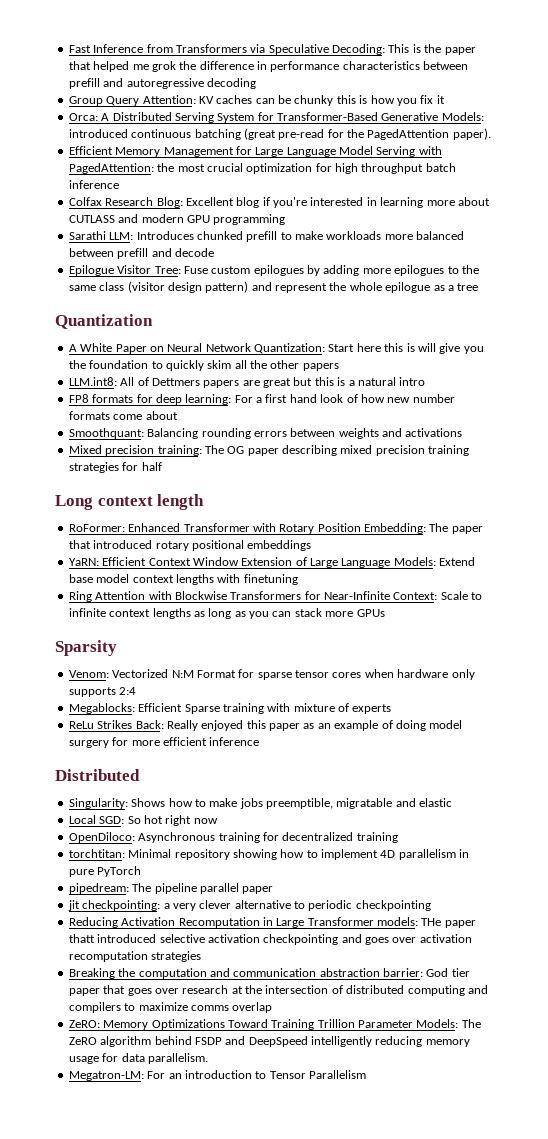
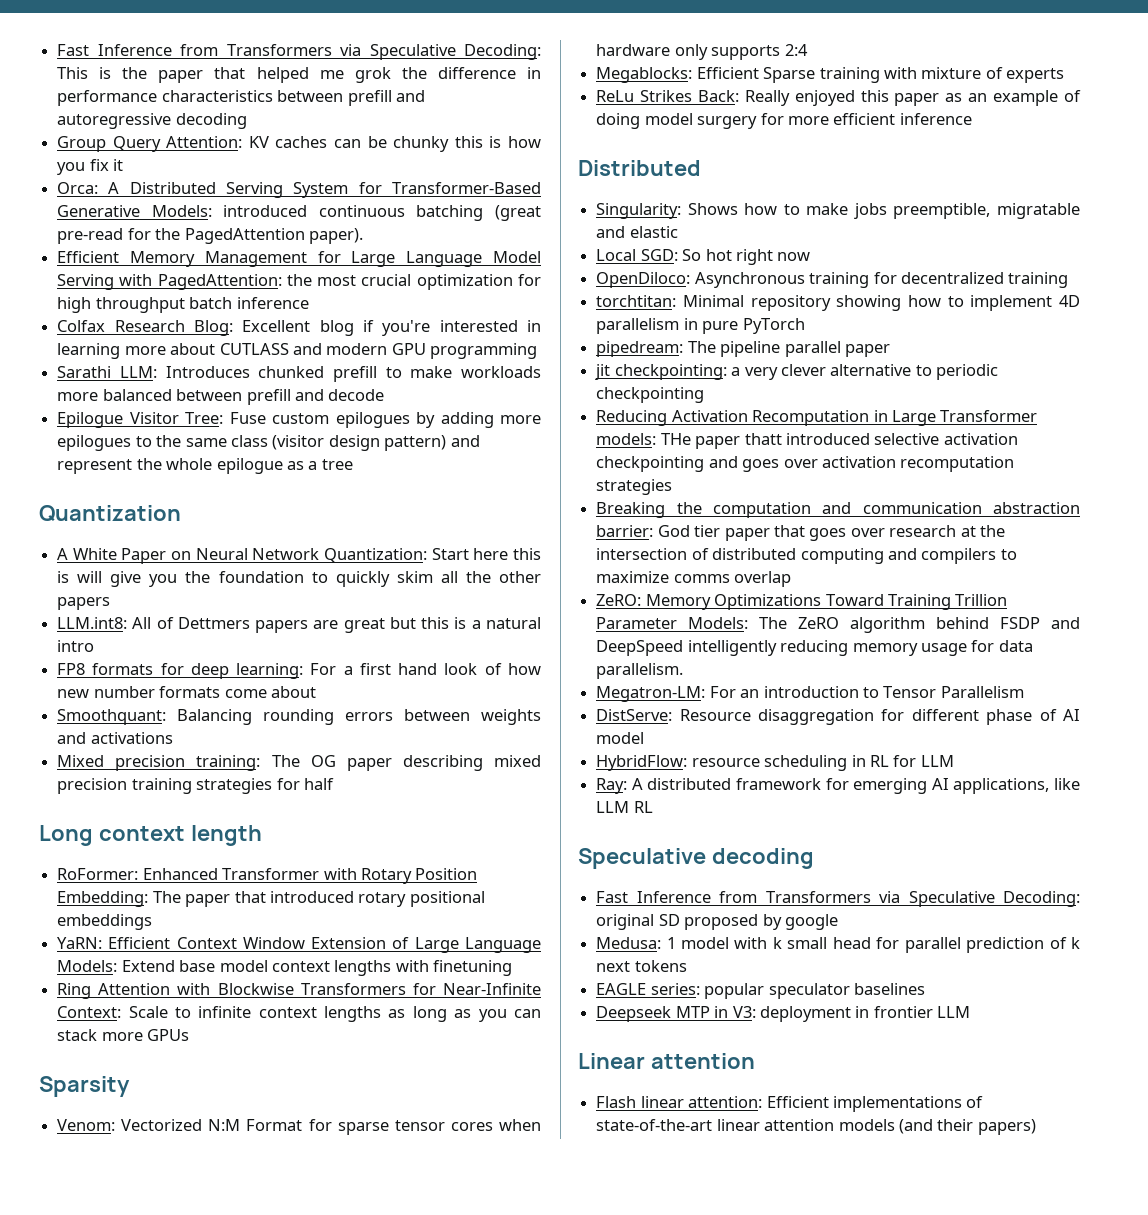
+ DistServe: Resource disaggregation for different phase of AI model
+ HybridFlow: resource scheduling in RL for LLM
+ Ray: A distributed framework for emerging AI applications, like LLM RL
+ Speculative decoding
+ Fast Inference from Transformers via Speculative Decoding: original SD proposed by google
+ Medusa: 1 model with k small head for parallel prediction of k next tokens
+ EAGLE series: popular speculator baselines
+ Deepseek MTP in V3: deployment in frontier LLM
+ Linear attention
+ Flash linear attention: Efficient implementations of state-of-the-art linear attention models (and their papers)

